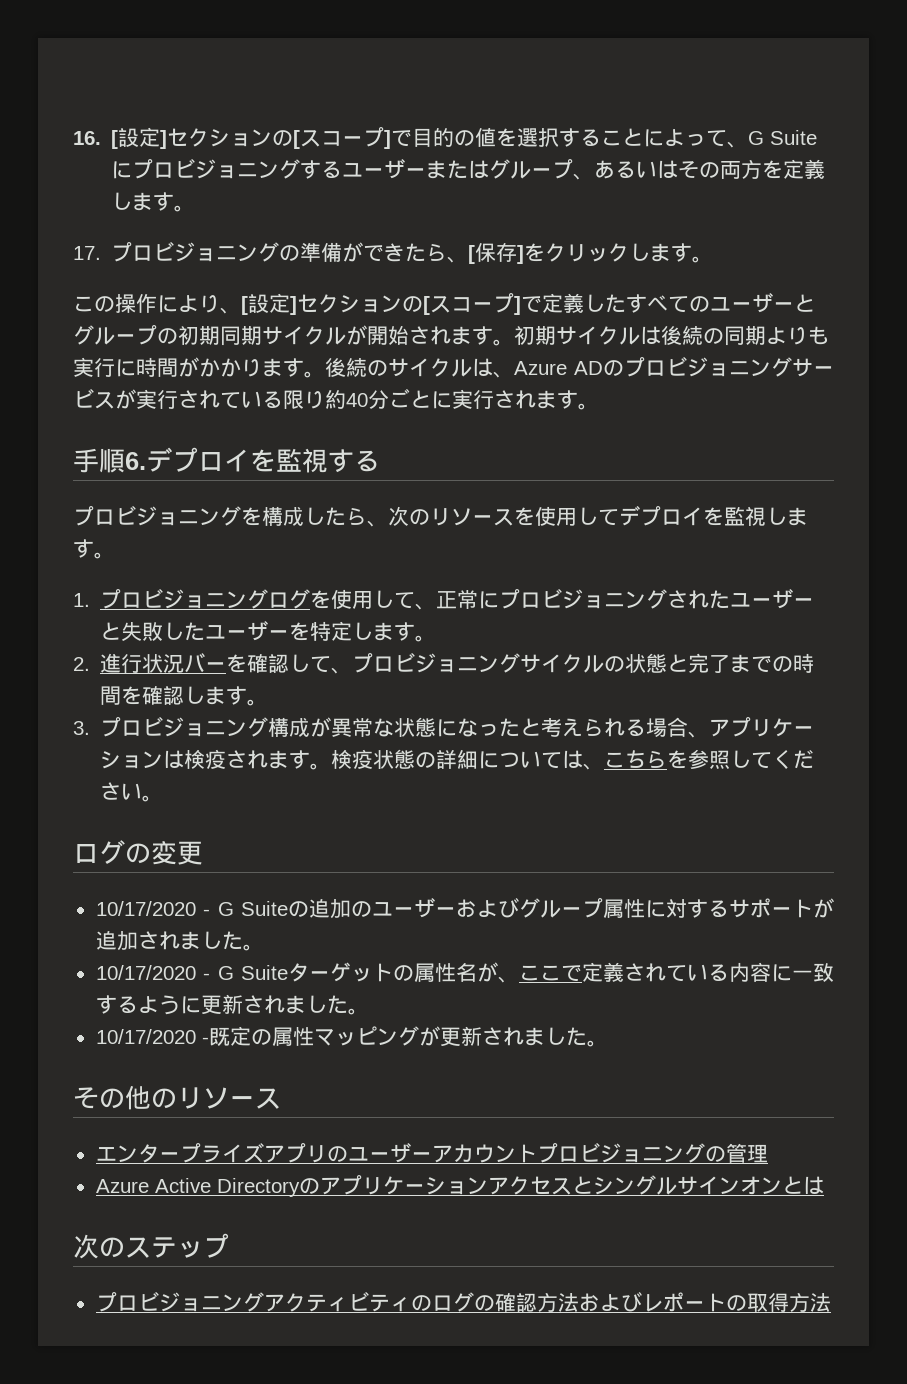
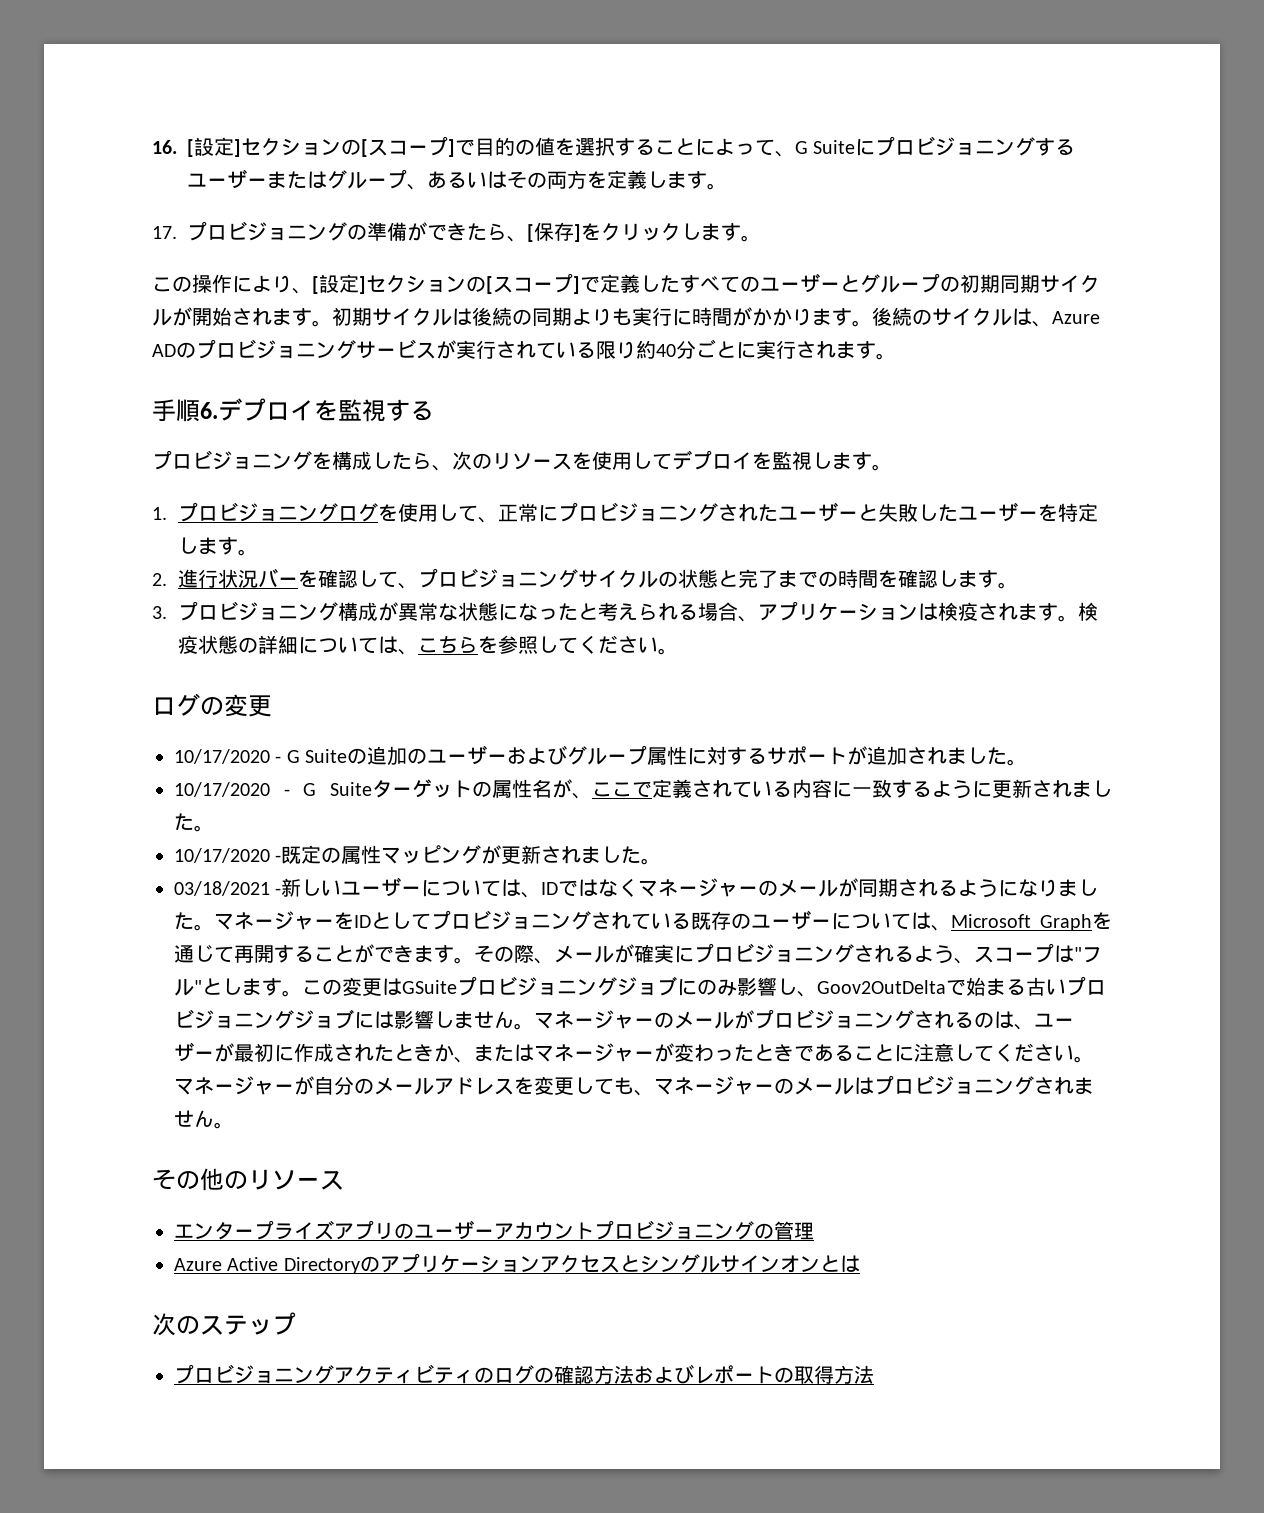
+ 03/18/2021 -新しいユーザーについては、IDではなくマネージャーのメールが同期されるようになりました。マネージャーをIDとしてプロビジョニングされている既存のユーザーについては、Microsoft Graphを通じて再開することができます。その際、メールが確実にプロビジョニングされるよう、スコープは"フル"とします。この変更はGSuiteプロビジョニングジョブにのみ影響し、Goov2OutDeltaで始まる古いプロビジョニングジョブには影響しません。マネージャーのメールがプロビジョニングされるのは、ユーザーが最初に作成されたときか、またはマネージャーが変わったときであることに注意してください。マネージャーが自分のメールアドレスを変更しても、マネージャーのメールはプロビジョニングされません。

